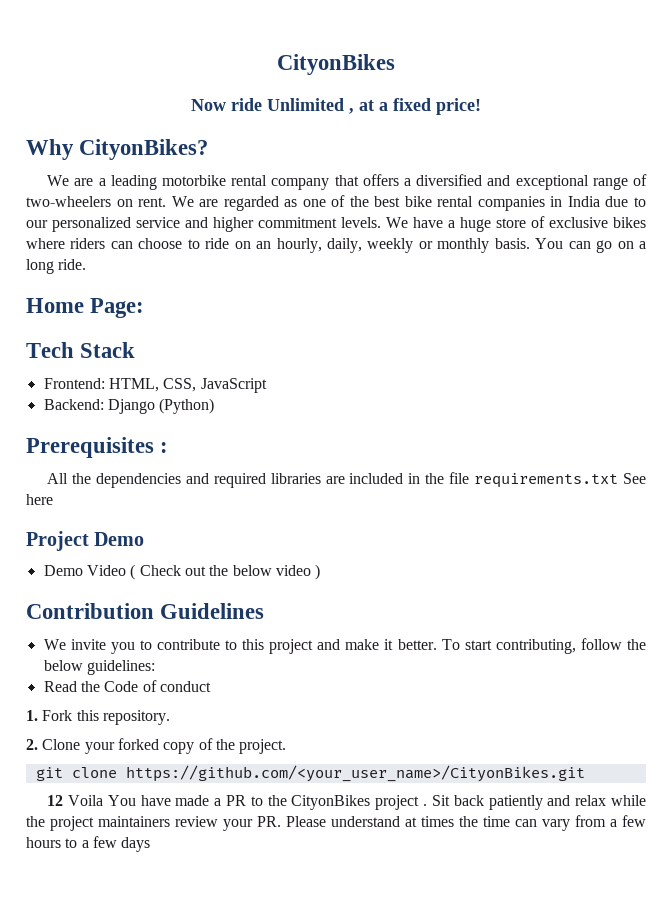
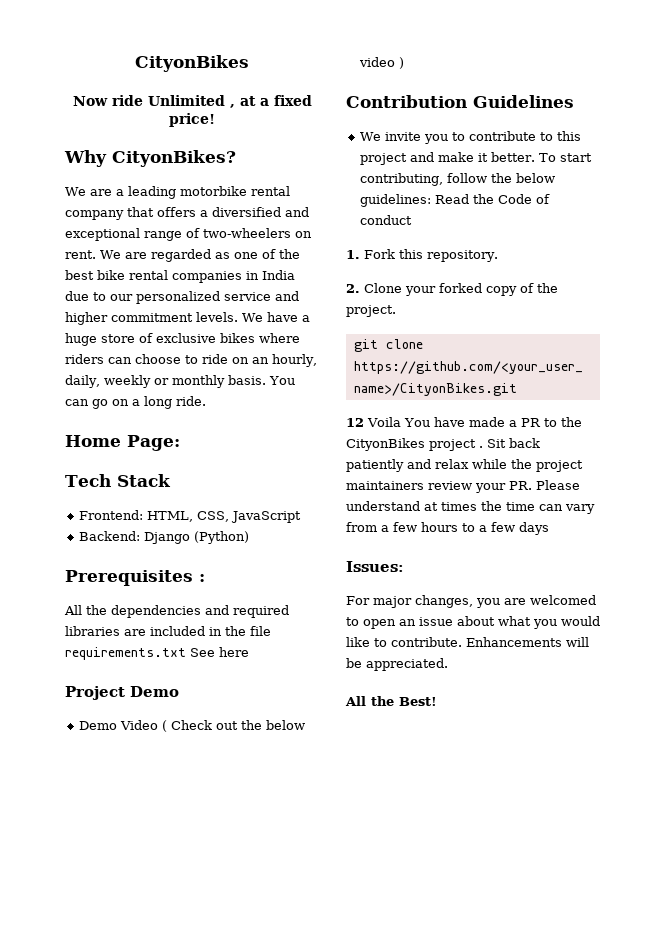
- To start contributing, follow the below guidelines:
- Read the Code of conduct
+ To start contributing, follow the below guidelines: Read the Code of conduct
+ Issues:
+ For major changes, you are welcomed to open an issue about what you would like to contribute. Enhancements will be appreciated.
+ All the Best!

